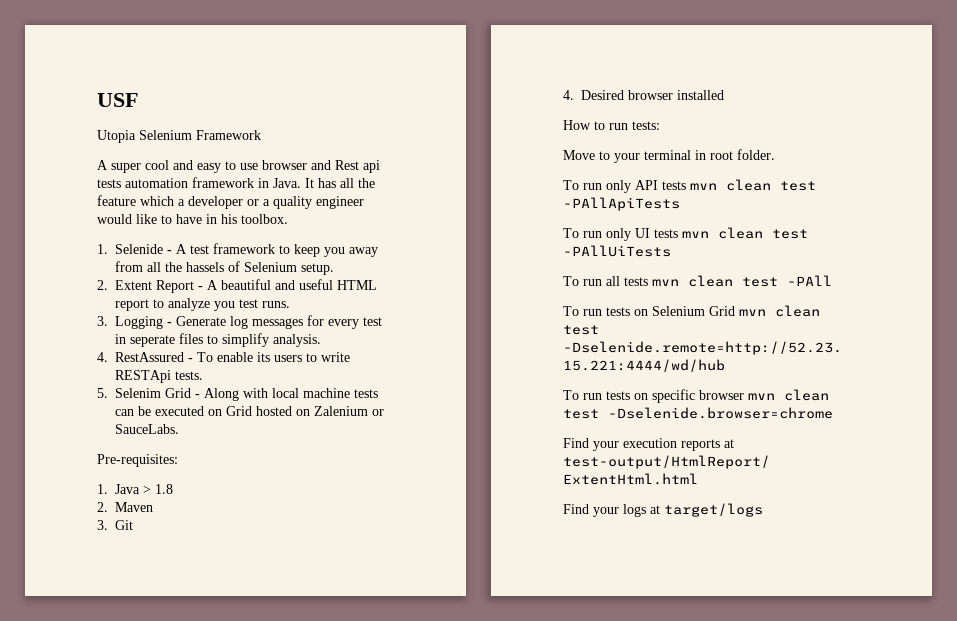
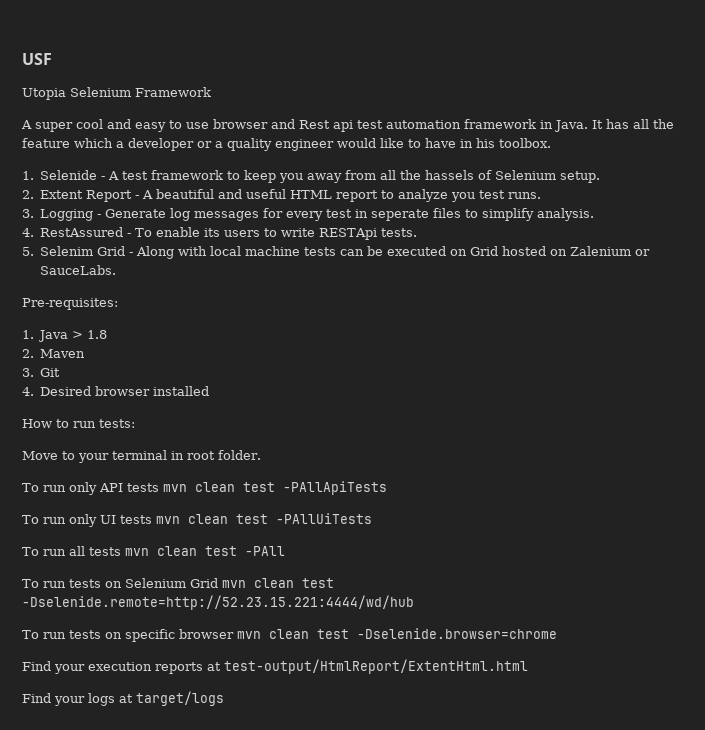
- A super cool and easy to use browser and Rest api tests automation framework in Java.
+ A super cool and easy to use browser and Rest api test automation framework in Java.

